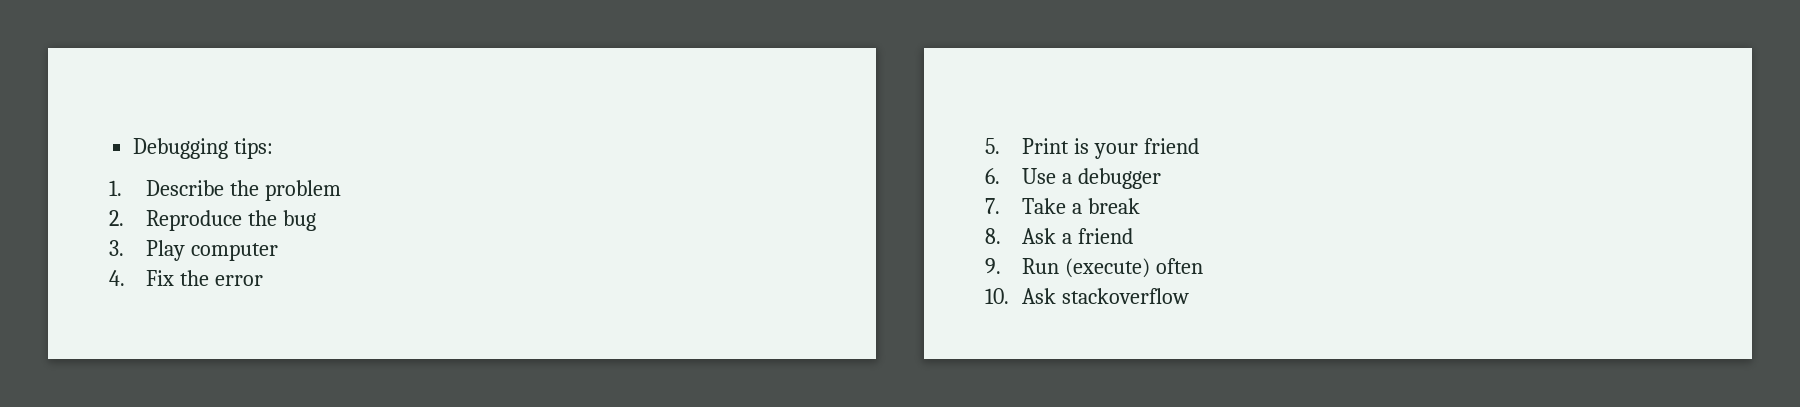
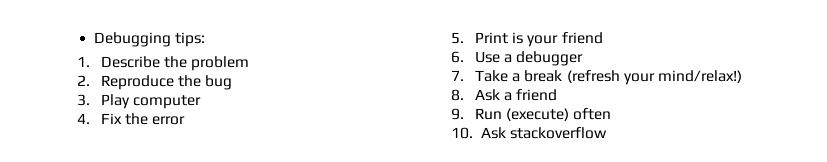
- 7. Take a break
+ 7. Take a break (refresh your mind/relax!)

